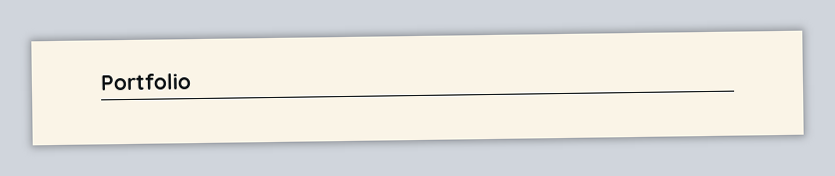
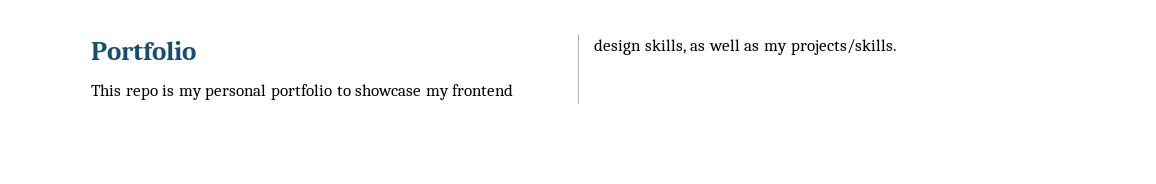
+ This repo is my personal portfolio to showcase my frontend design skills, as well as my projects/skills.

